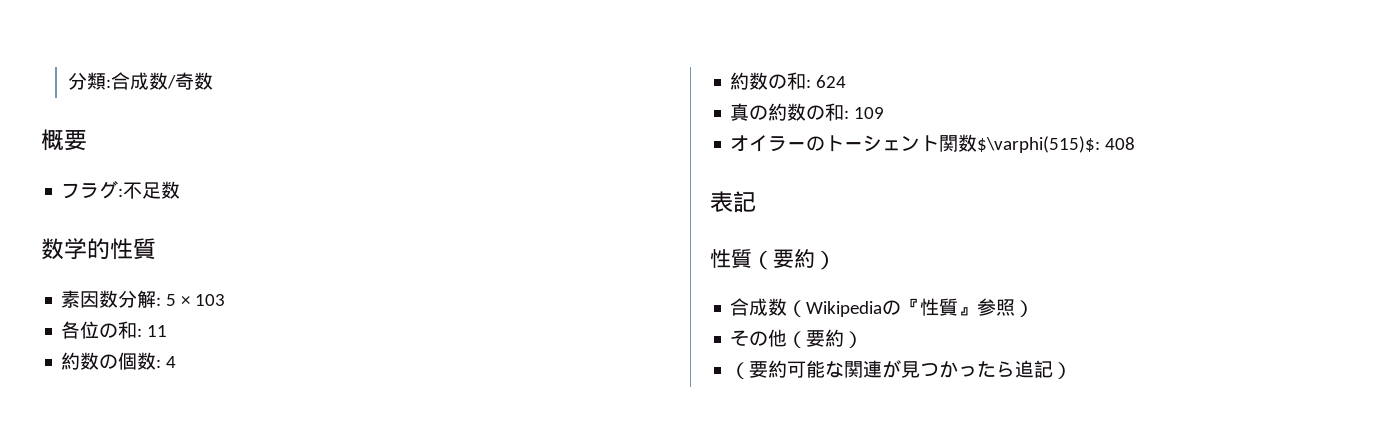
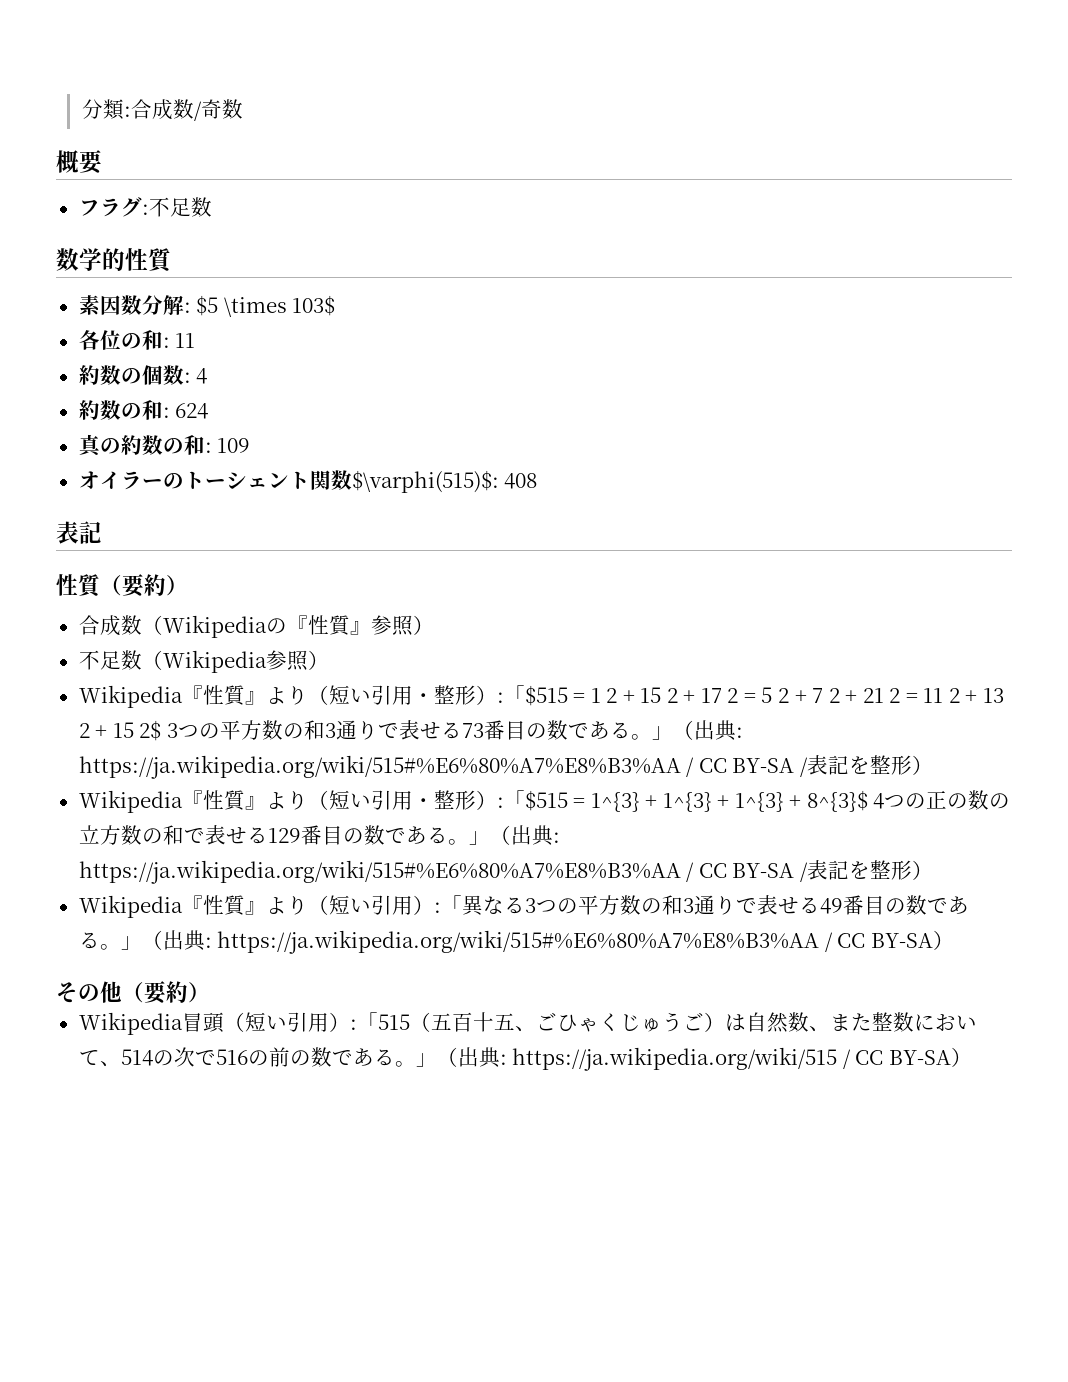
- 素因数分解: 5 × 103
+ 素因数分解: $5 \times 103$
+ 不足数（Wikipedia参照）
+ Wikipedia『性質』より（短い引用・整形）:「$515 = 1 2 + 15 2 + 17 2 = 5 2 + 7 2 + 21 2 = 11 2 + 13 2 + 15 2$ 3つの平方数の和3通りで表せる73番目の数である。」（出典: https://ja.wikipedia.org/wiki/515#%E6%80%A7%E8%B3%AA / CC BY-SA /表記を整形）
+ Wikipedia『性質』より（短い引用・整形）:「$515 = 1^{3} + 1^{3} + 1^{3} + 8^{3}$ 4つの正の数の立方数の和で表せる129番目の数である。」（出典: https://ja.wikipedia.org/wiki/515#%E6%80%A7%E8%B3%AA / CC BY-SA /表記を整形）
+ Wikipedia『性質』より（短い引用）:「異なる3つの平方数の和3通りで表せる49番目の数である。」（出典: https://ja.wikipedia.org/wiki/515#%E6%80%A7%E8%B3%AA / CC BY-SA）
  その他（要約）
- （要約可能な関連が見つかったら追記）
+ Wikipedia冒頭（短い引用）:「515（五百十五、ごひゃくじゅうご）は自然数、また整数において、514の次で516の前の数である。」（出典: https://ja.wikipedia.org/wiki/515 / CC BY-SA）

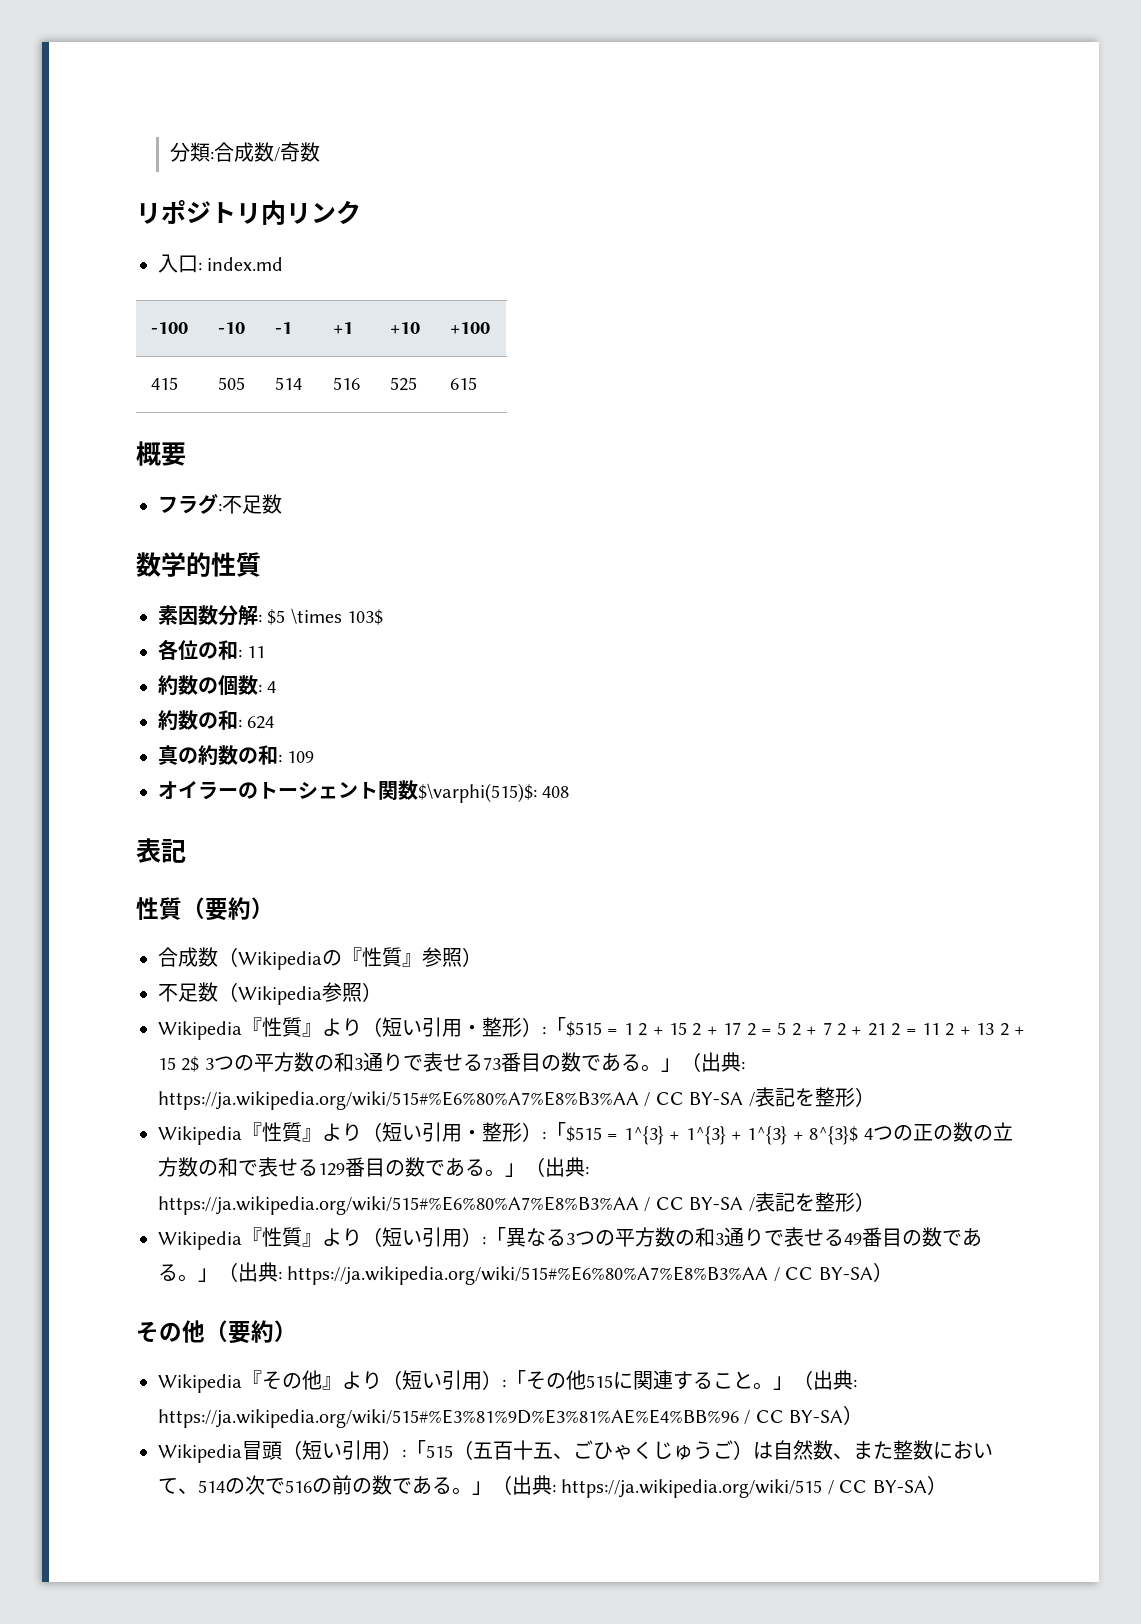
+ リポジトリ内リンク
+ 入口: index.md
+ -100 | -10 | -1 | +1 | +10 | +100
+ 415 | 505 | 514 | 516 | 525 | 615
+ Wikipedia『その他』より（短い引用）:「その他515に関連すること。」（出典: https://ja.wikipedia.org/wiki/515#%E3%81%9D%E3%81%AE%E4%BB%96 / CC BY-SA）

